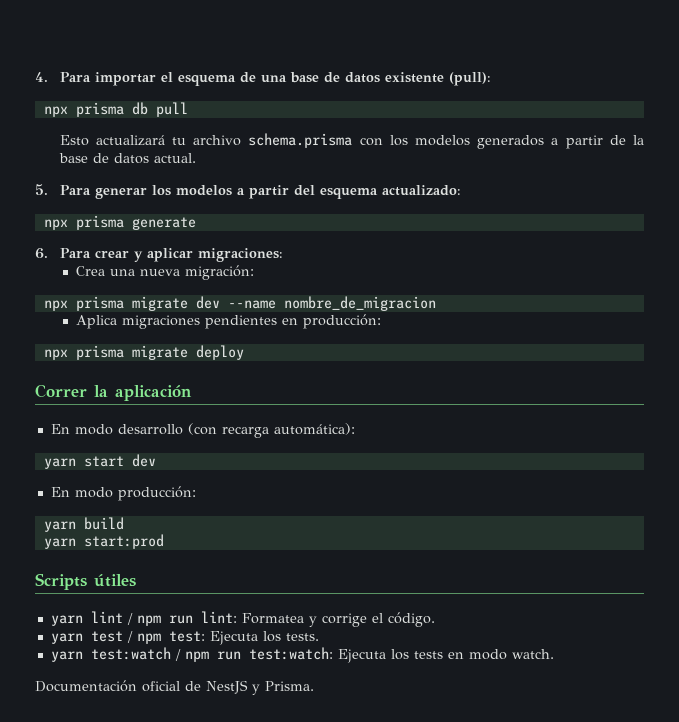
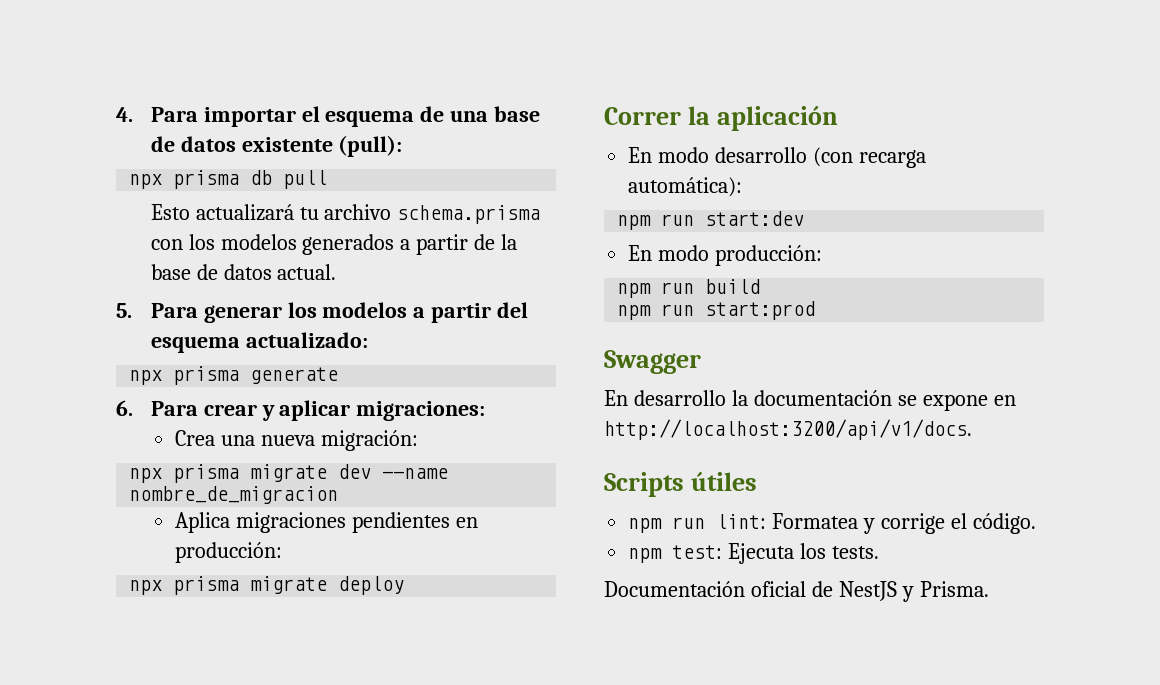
- yarn start dev
+ npm run start:dev
- yarn build
+ npm run build
- yarn start:prod
+ npm run start:prod
+ Swagger
+ En desarrollo la documentación se expone en http://localhost:3200/api/v1/docs.
- yarn lint / npm run lint: Formatea y corrige el código.
+ npm run lint: Formatea y corrige el código.
- yarn test / npm test: Ejecuta los tests.
+ npm test: Ejecuta los tests.
- yarn test:watch / npm run test:watch: Ejecuta los tests en modo watch.

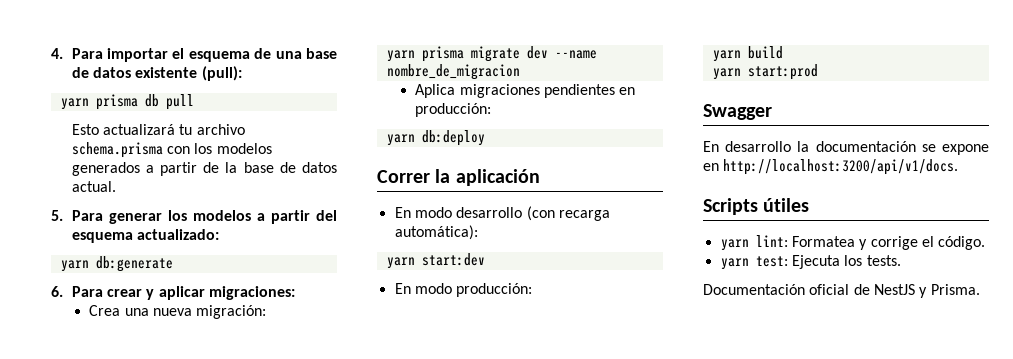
- npx prisma db pull
+ yarn prisma db pull
- npx prisma generate
+ yarn db:generate
- npx prisma migrate dev --name nombre_de_migracion
+ yarn prisma migrate dev --name nombre_de_migracion
- npx prisma migrate deploy
+ yarn db:deploy
- npm run start:dev
+ yarn start:dev
- npm run build
+ yarn build
- npm run start:prod
+ yarn start:prod
- npm run lint: Formatea y corrige el código.
+ yarn lint: Formatea y corrige el código.
- npm test: Ejecuta los tests.
+ yarn test: Ejecuta los tests.

